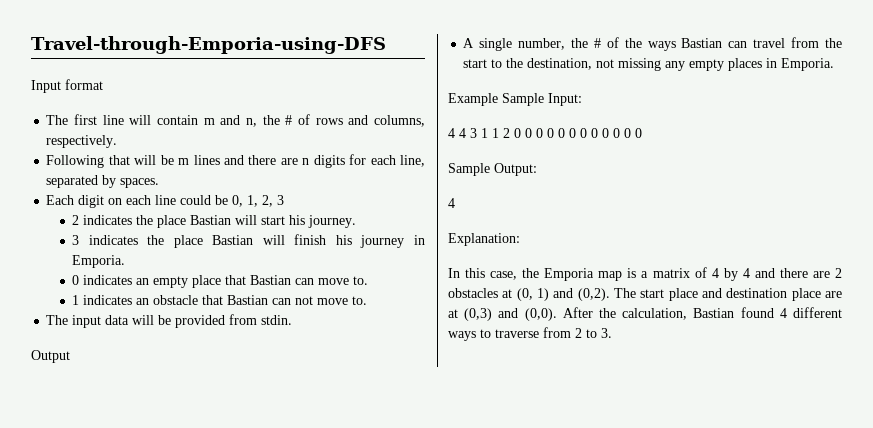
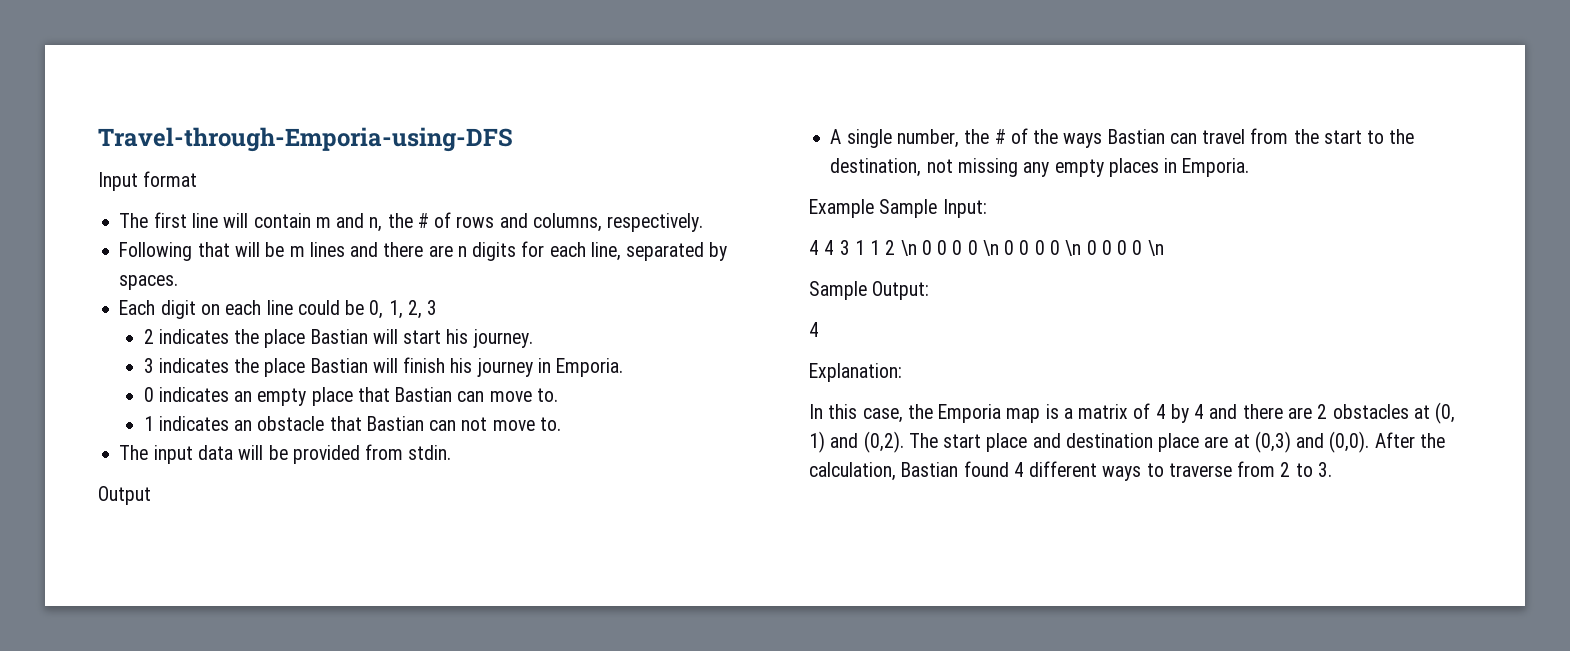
- 4 4 3 1 1 2 0 0 0 0 0 0 0 0 0 0 0 0
+ 4 4 3 1 1 2 \n 0 0 0 0 \n 0 0 0 0 \n 0 0 0 0 \n

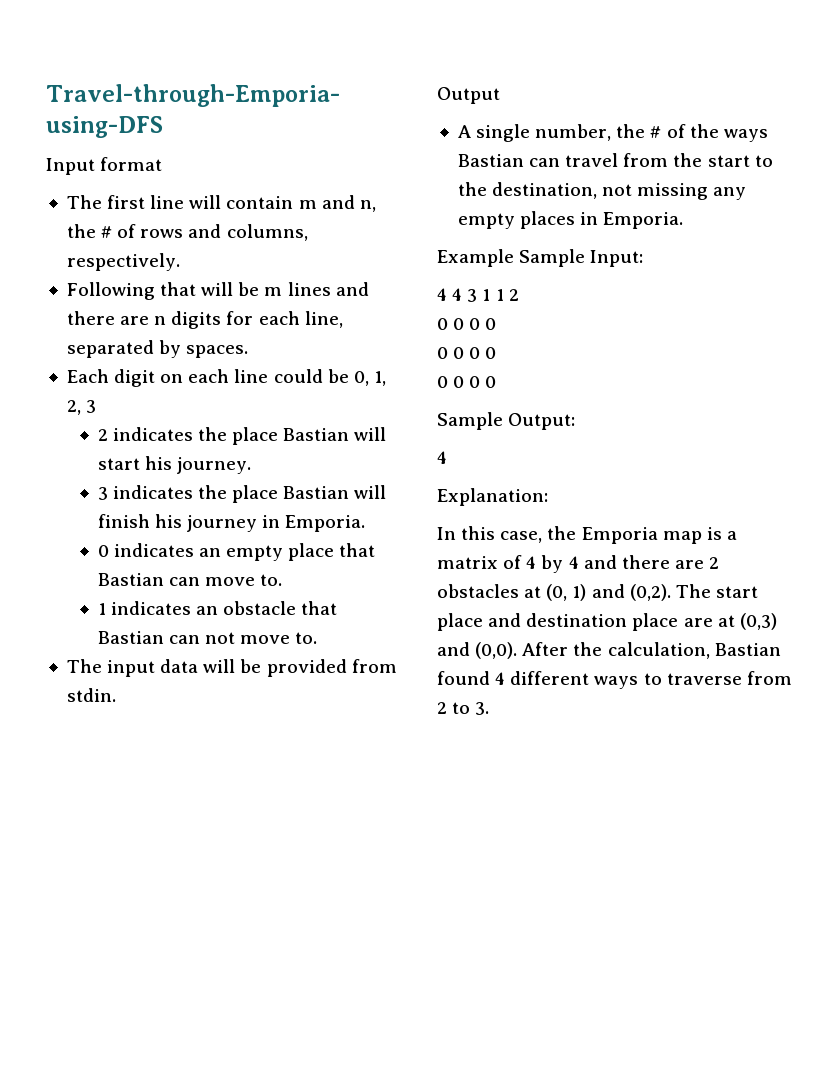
- 4 4 3 1 1 2 \n 0 0 0 0 \n 0 0 0 0 \n 0 0 0 0 \n
+ 4 4 3 1 1 2
+ 0 0 0 0
+ 0 0 0 0
+ 0 0 0 0

